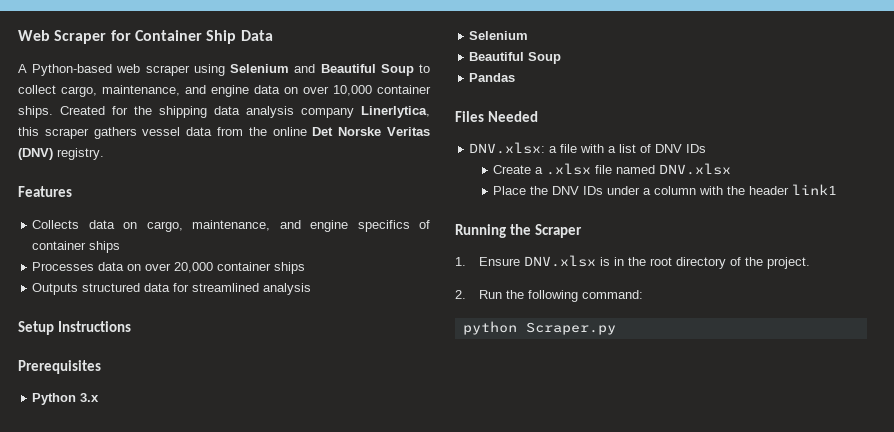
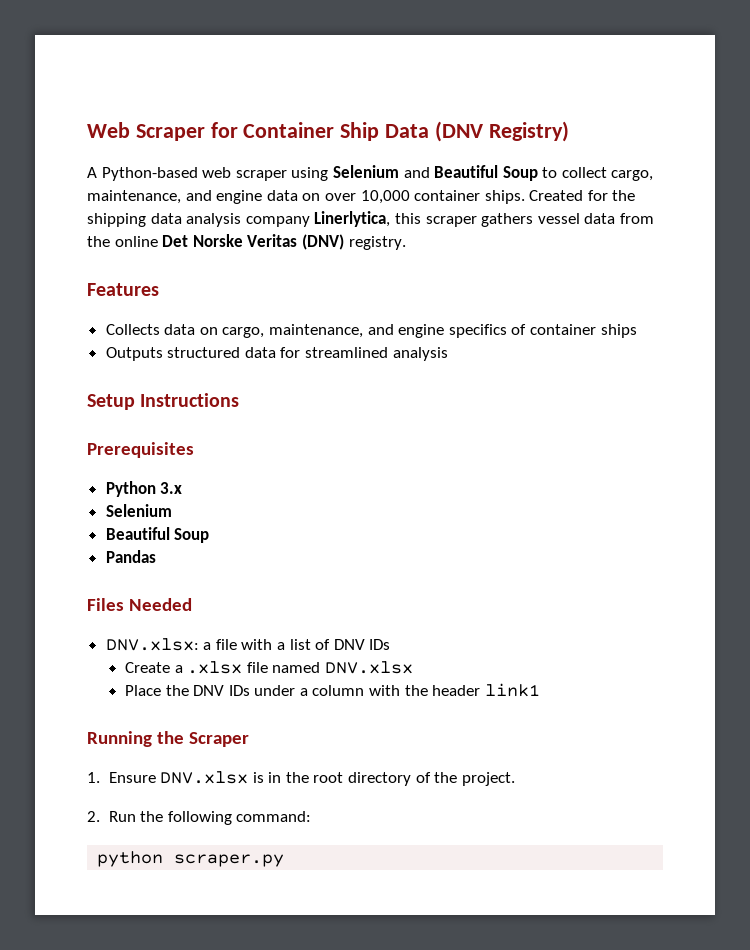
- Web Scraper for Container Ship Data
+ Web Scraper for Container Ship Data (DNV Registry)
- Processes data on over 20,000 container ships
- python Scraper.py
+ python scraper.py

